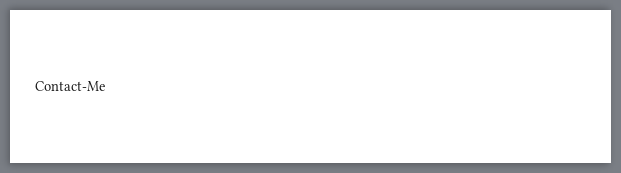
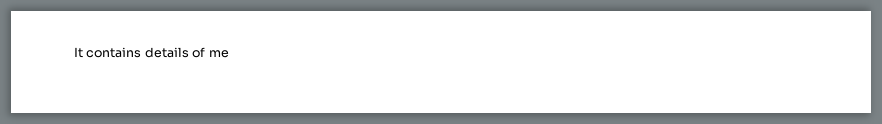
- Contact-Me
+ It contains details of me

